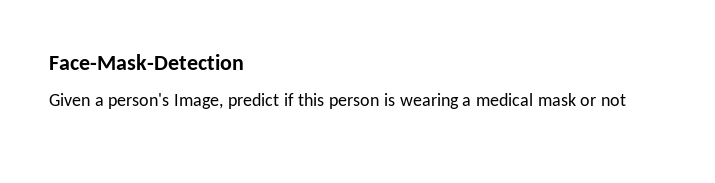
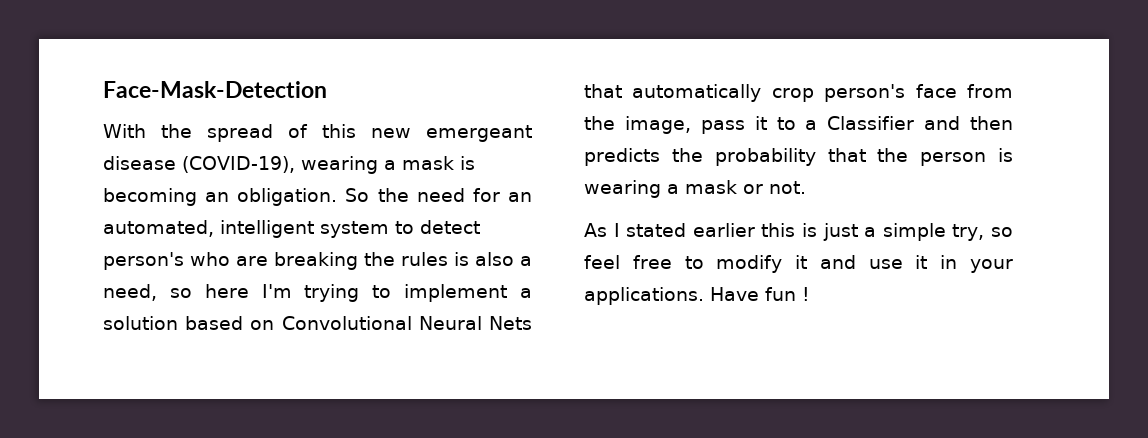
- Given a person's Image, predict if this person is wearing a medical mask or not
+ With the spread of this new emergeant disease (COVID-19), wearing a mask is becoming an obligation. So the need for an automated, intelligent system to detect person's who are breaking the rules is also a need, so here I'm trying to implement a solution based on Convolutional Neural Nets that automatically crop person's face from the image, pass it to a Classifier and then predicts the probability that the person is wearing a mask or not.
+ As I stated earlier this is just a simple try, so feel free to modify it and use it in your applications. Have fun !

